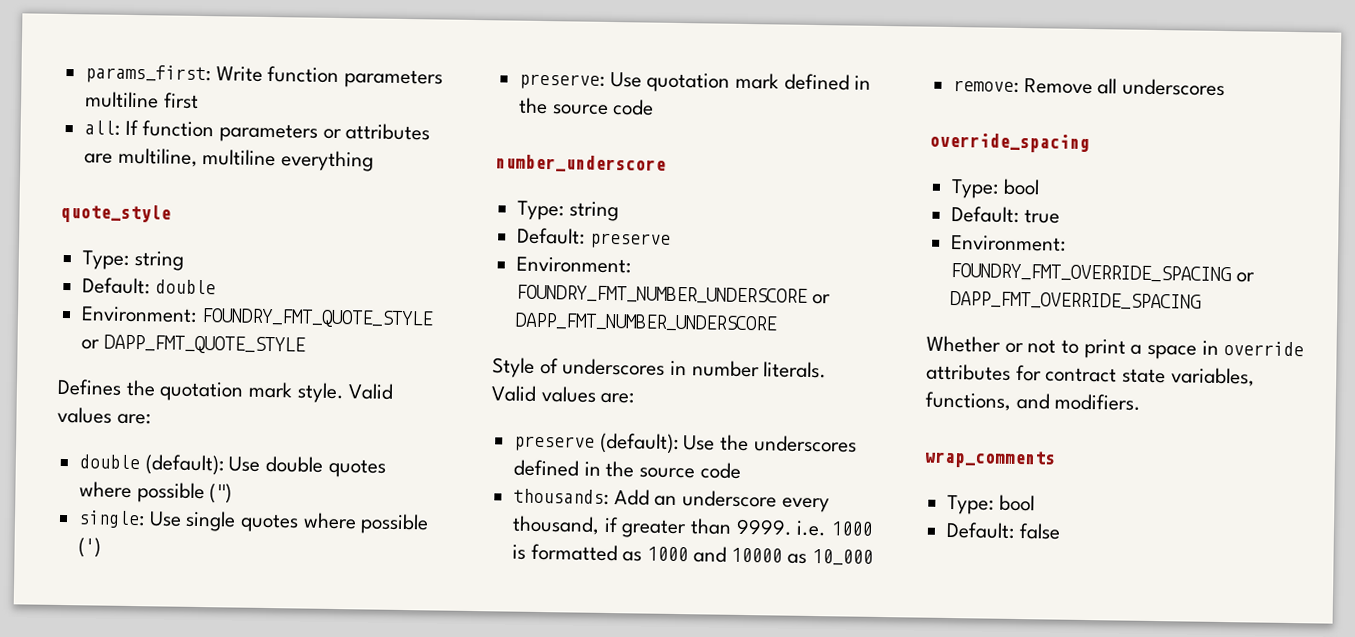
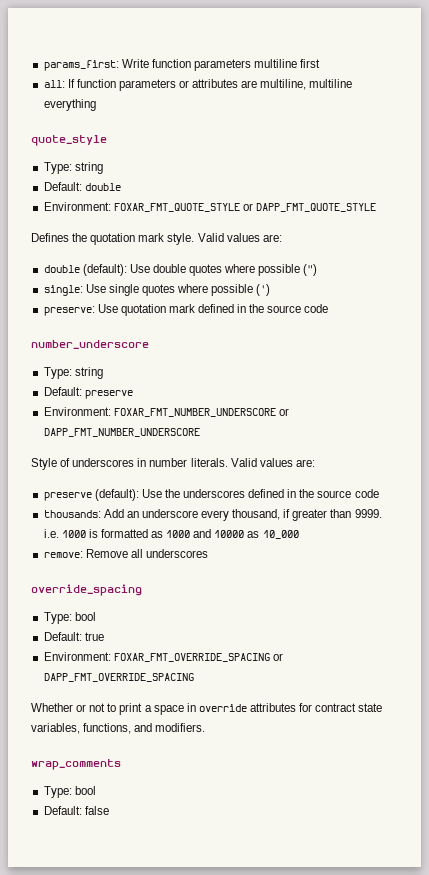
- Environment: FOUNDRY_FMT_QUOTE_STYLE or DAPP_FMT_QUOTE_STYLE
+ Environment: FOXAR_FMT_QUOTE_STYLE or DAPP_FMT_QUOTE_STYLE
- Environment: FOUNDRY_FMT_NUMBER_UNDERSCORE or DAPP_FMT_NUMBER_UNDERSCORE
+ Environment: FOXAR_FMT_NUMBER_UNDERSCORE or DAPP_FMT_NUMBER_UNDERSCORE
- Environment: FOUNDRY_FMT_OVERRIDE_SPACING or DAPP_FMT_OVERRIDE_SPACING
+ Environment: FOXAR_FMT_OVERRIDE_SPACING or DAPP_FMT_OVERRIDE_SPACING

